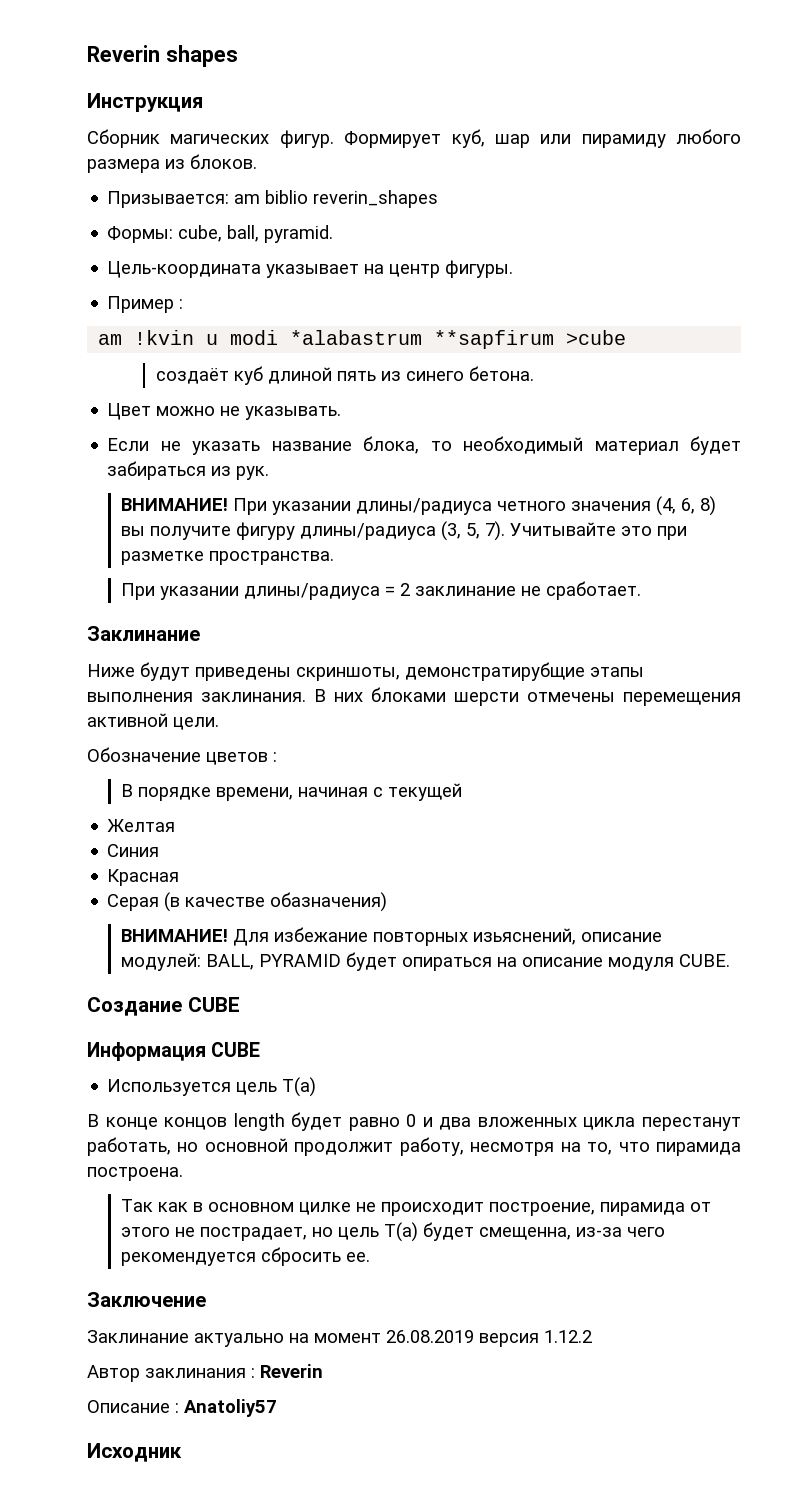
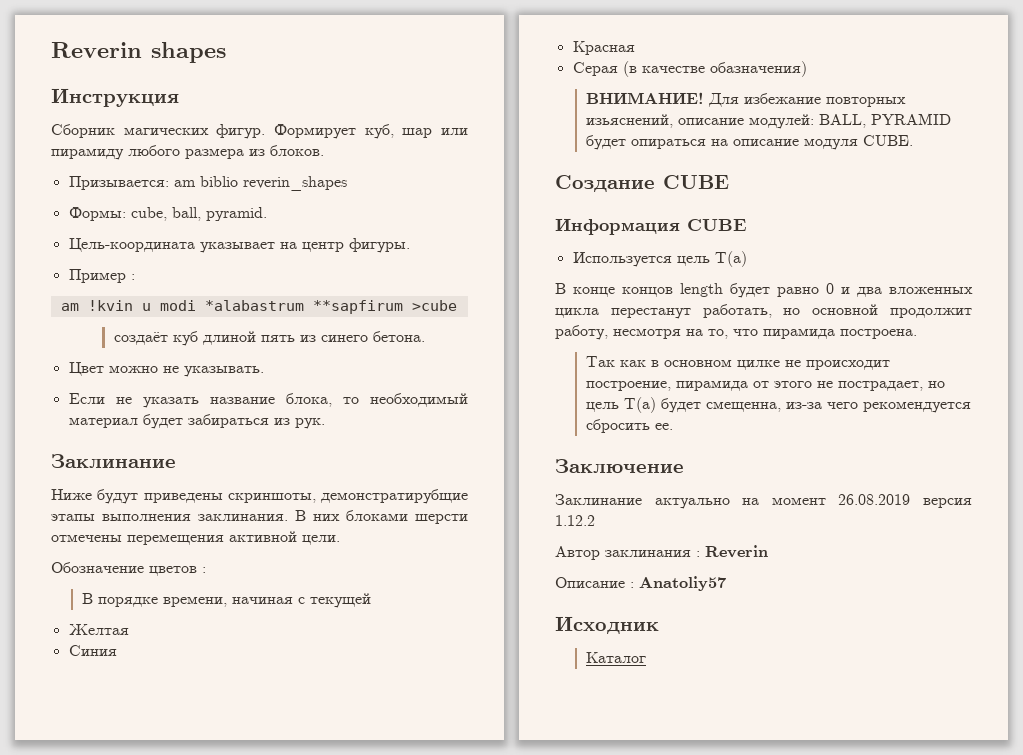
- ВНИМАНИЕ! При указании длины/радиуса четного значения (4, 6, 8) вы получите фигуру длины/радиуса (3, 5, 7). Учитывайте это при разметке пространства.
- При указании длины/радиуса = 2 заклинание не сработает.
+ Каталог

